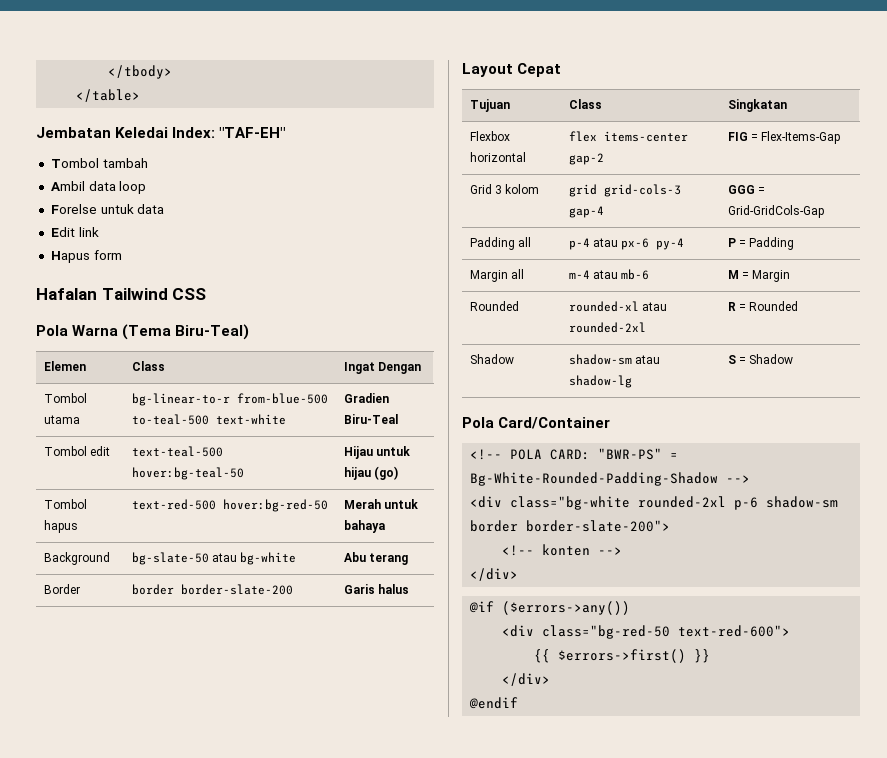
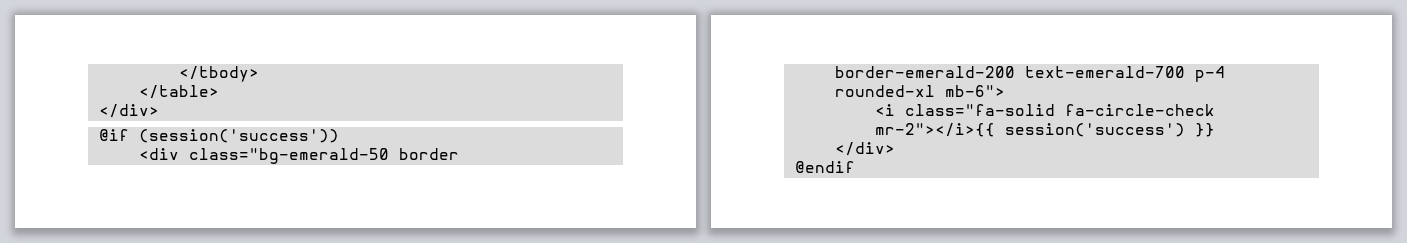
- Jembatan Keledai Index: "TAF-EH"
- Tombol tambah
- Ambil data loop
- Forelse untuk data
- Edit link
- Hapus form
- Hafalan Tailwind CSS
- Pola Warna (Tema Biru-Teal)
- Elemen | Class | Ingat Dengan
- Tombol utama | bg-linear-to-r from-blue-500 to-teal-500 text-white | Gradien Biru-Teal
- Tombol edit | text-teal-500 hover:bg-teal-50 | Hijau untuk hijau (go)
- Tombol hapus | text-red-500 hover:bg-red-50 | Merah untuk bahaya
- Background | bg-slate-50 atau bg-white | Abu terang
- Border | border border-slate-200 | Garis halus
- Layout Cepat
- Tujuan | Class | Singkatan
- Flexbox horizontal | flex items-center gap-2 | FIG = Flex-Items-Gap
- Grid 3 kolom | grid grid-cols-3 gap-4 | GGG = Grid-GridCols-Gap
- Padding all | p-4 atau px-6 py-4 | P = Padding
- Margin all | m-4 atau mb-6 | M = Margin
- Rounded | rounded-xl atau rounded-2xl | R = Rounded
- Shadow | shadow-sm atau shadow-lg | S = Shadow
- Pola Card/Container
- <!-- POLA CARD: "BWR-PS" = Bg-White-Rounded-Padding-Shadow -->
- <div class="bg-white rounded-2xl p-6 shadow-sm border border-slate-200">
- <!-- konten -->
- @if ($errors->any())
- <div class="bg-red-50 text-red-600">
- {{ $errors->first() }}
+ @if (session('success'))
+ <div class="bg-emerald-50 border border-emerald-200 text-emerald-700 p-4 rounded-xl mb-6">
+ <i class="fa-solid fa-circle-check mr-2"></i>{{ session('success') }}

